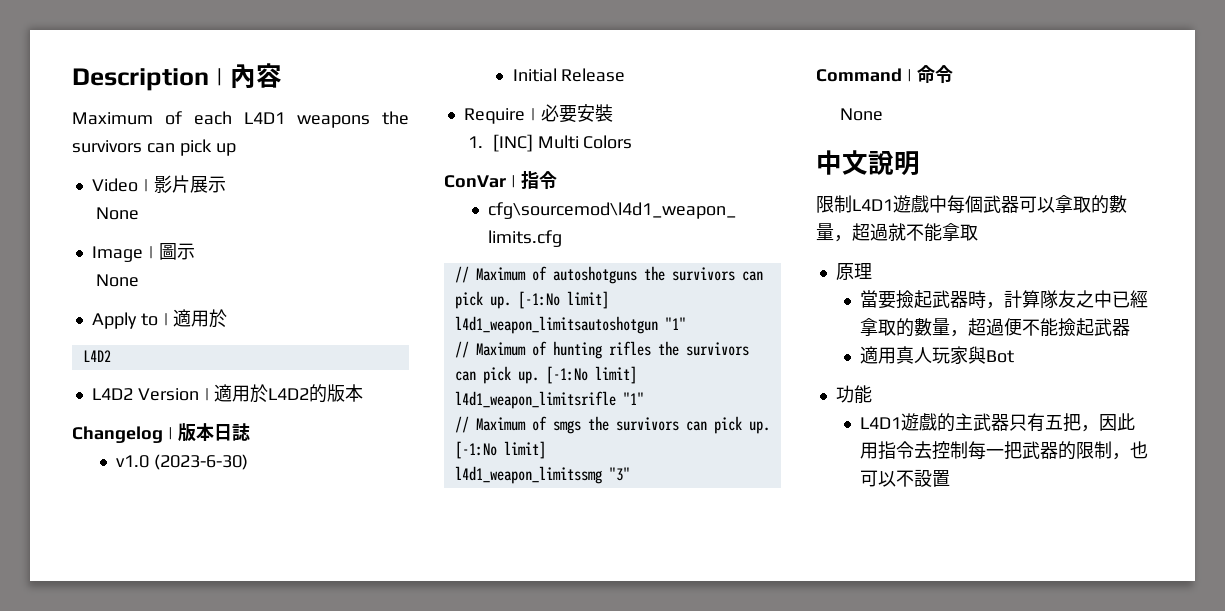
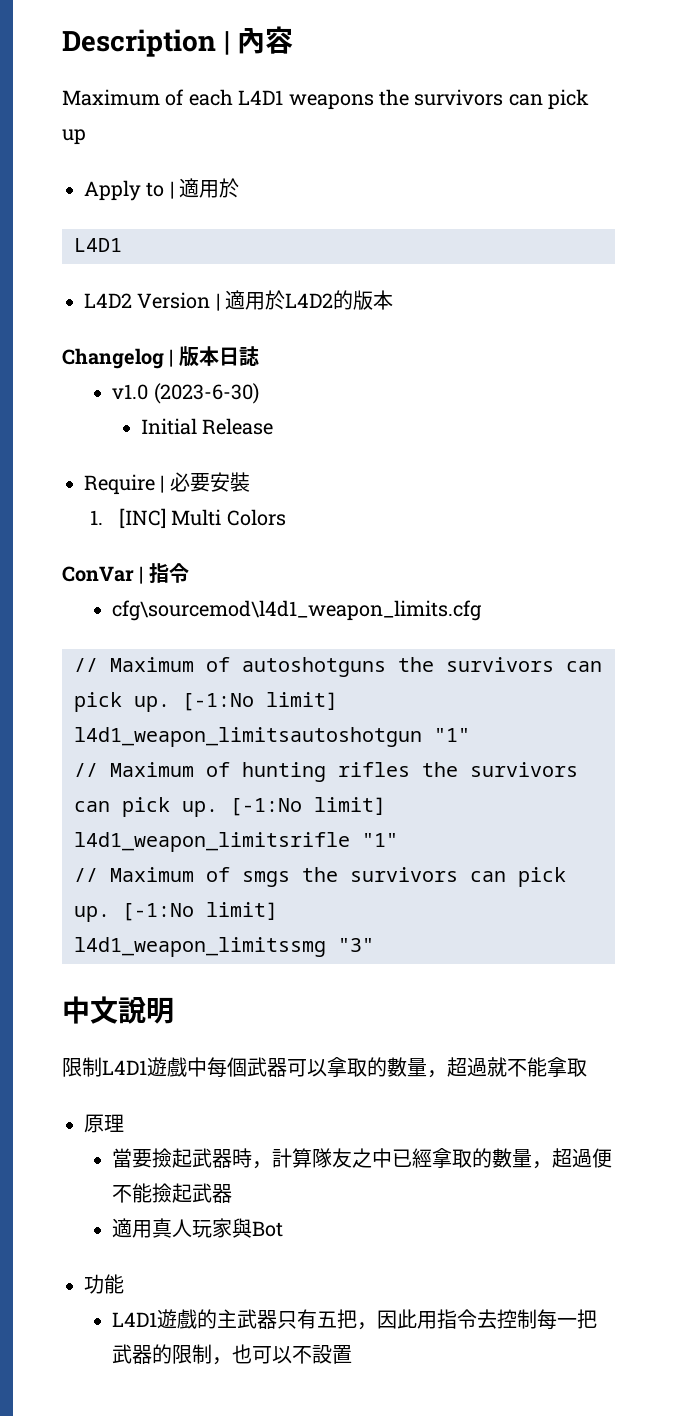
- Video | 影片展示
- None
- Image | 圖示
- None
  Apply to | 適用於
- L4D2
+ L4D1
- Command | 命令
- None

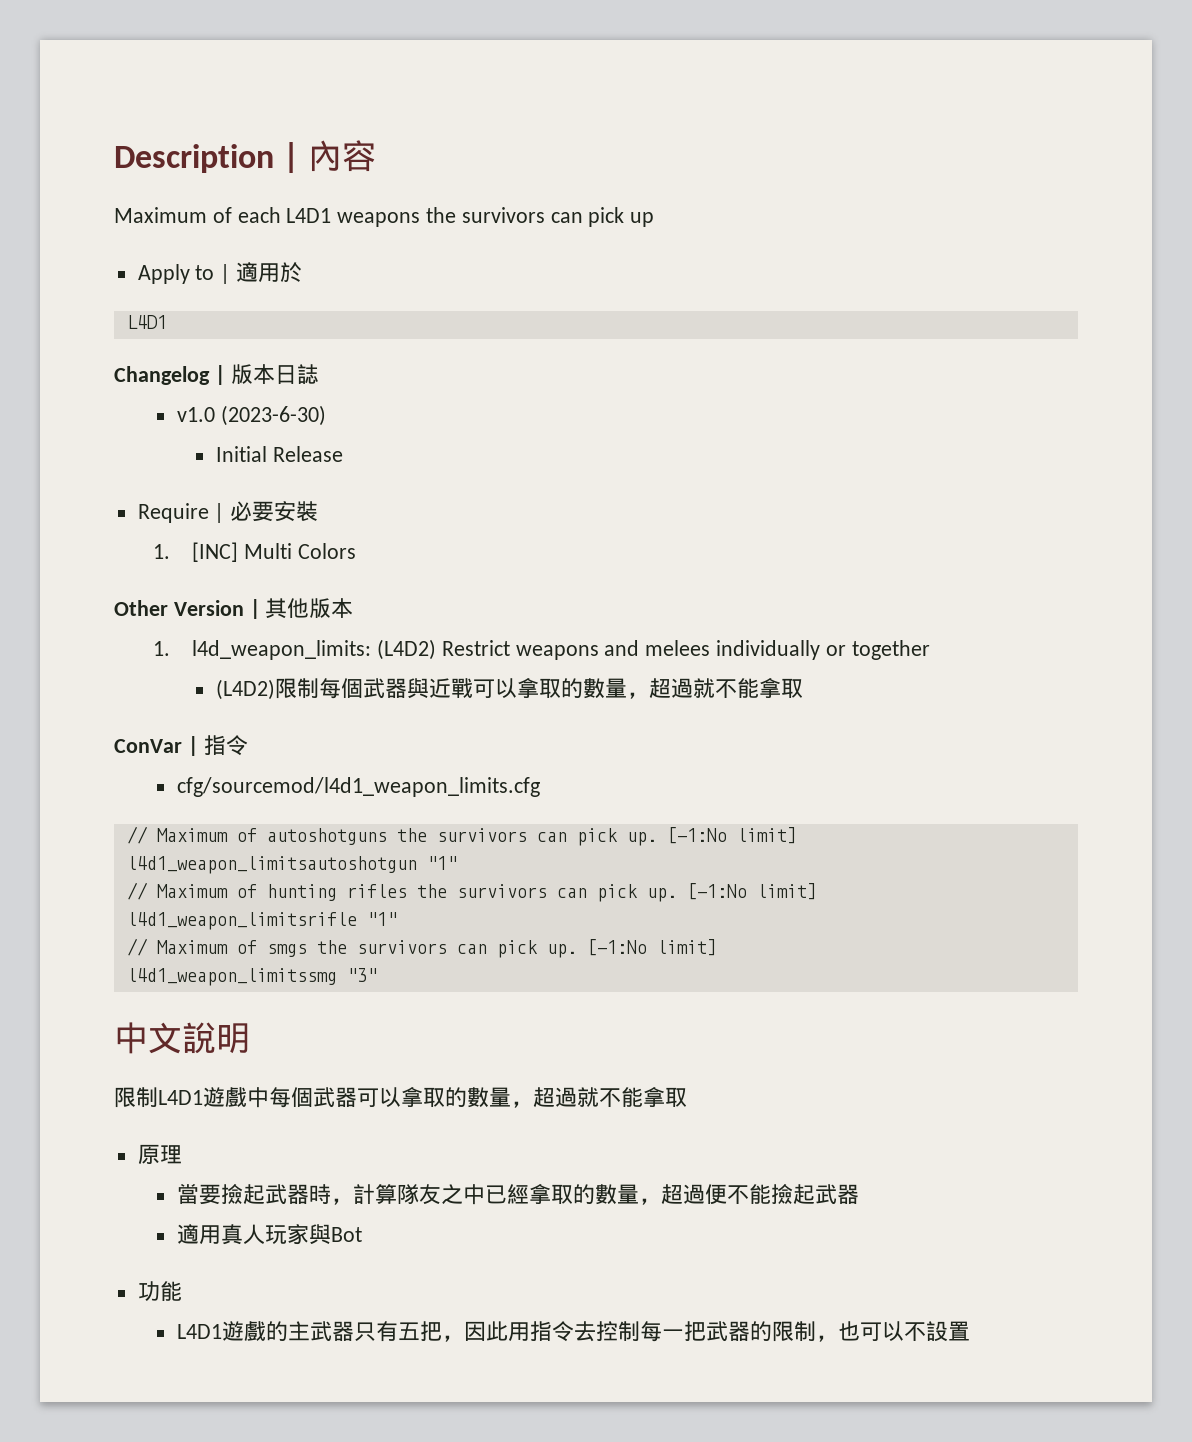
- L4D2 Version | 適用於L4D2的版本
+ Other Version | 其他版本
+ 1. l4d_weapon_limits: (L4D2) Restrict weapons and melees individually or together
+ (L4D2)限制每個武器與近戰可以拿取的數量，超過就不能拿取
- cfg\sourcemod\l4d1_weapon_limits.cfg
+ cfg/sourcemod/l4d1_weapon_limits.cfg

